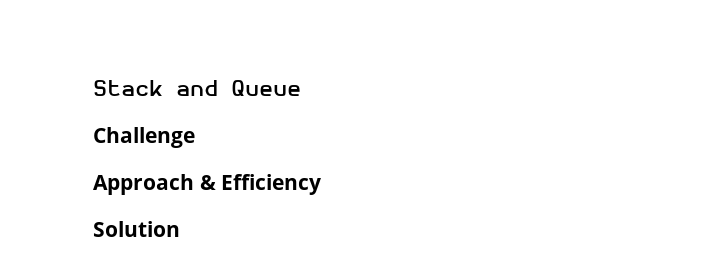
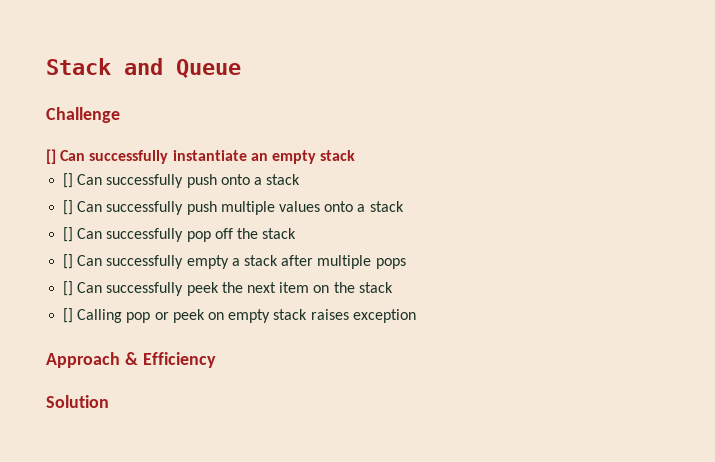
+ [] Can successfully instantiate an empty stack
+ [] Can successfully push onto a stack
+ [] Can successfully push multiple values onto a stack
+ [] Can successfully pop off the stack
+ [] Can successfully empty a stack after multiple pops
+ [] Can successfully peek the next item on the stack
+ [] Calling pop or peek on empty stack raises exception

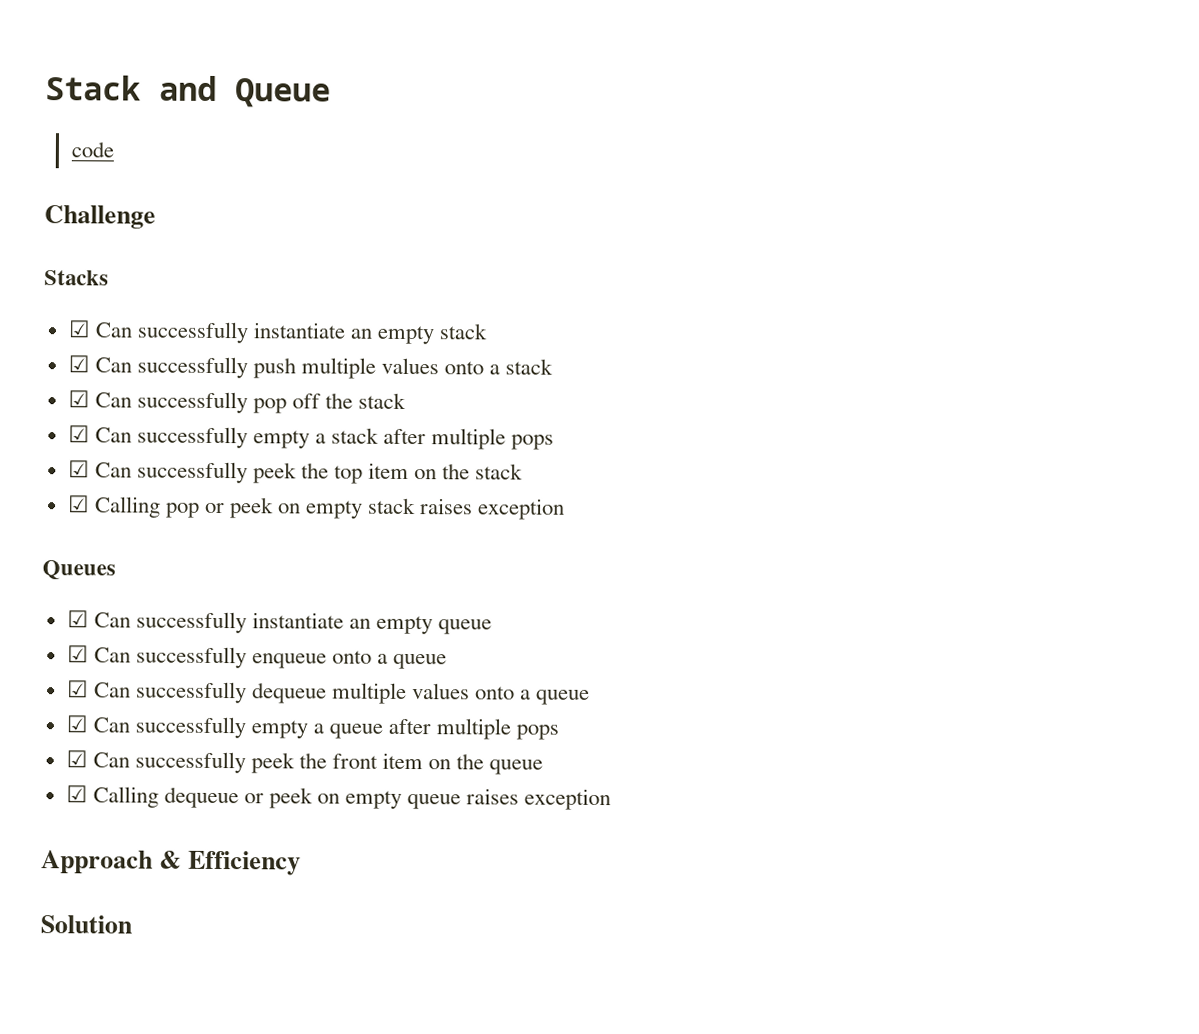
+ code
- [] Can successfully instantiate an empty stack
+ Stacks
+ ☑ Can successfully instantiate an empty stack
- [] Can successfully push onto a stack
- [] Can successfully push multiple values onto a stack
+ ☑ Can successfully push multiple values onto a stack
- [] Can successfully pop off the stack
+ ☑ Can successfully pop off the stack
- [] Can successfully empty a stack after multiple pops
+ ☑ Can successfully empty a stack after multiple pops
- [] Can successfully peek the next item on the stack
+ ☑ Can successfully peek the top item on the stack
- [] Calling pop or peek on empty stack raises exception
+ ☑ Calling pop or peek on empty stack raises exception
+ Queues
+ ☑ Can successfully instantiate an empty queue
+ ☑ Can successfully enqueue onto a queue
+ ☑ Can successfully dequeue multiple values onto a queue
+ ☑ Can successfully empty a queue after multiple pops
+ ☑ Can successfully peek the front item on the queue
+ ☑ Calling dequeue or peek on empty queue raises exception

